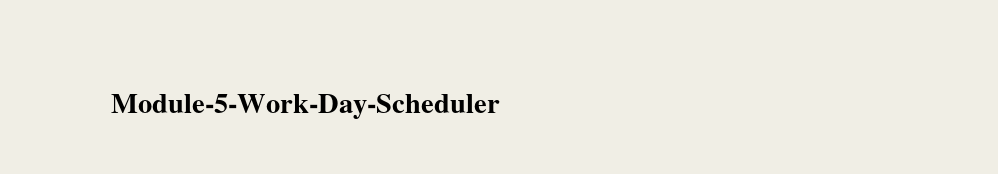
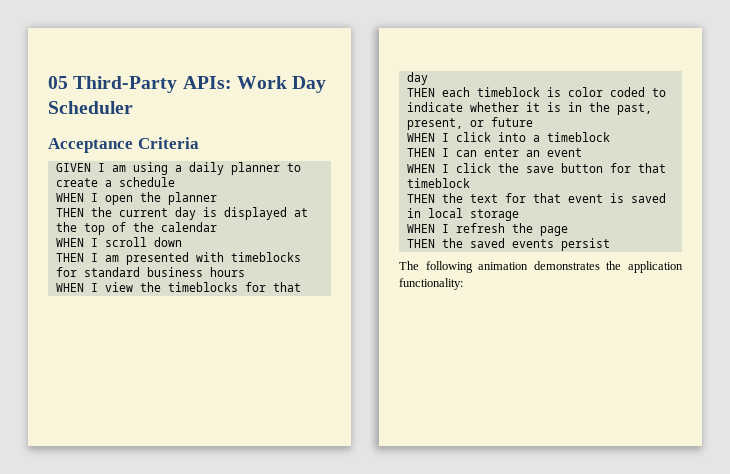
- Module-5-Work-Day-Scheduler
+ 05 Third-Party APIs: Work Day Scheduler
+ Acceptance Criteria
+ GIVEN I am using a daily planner to create a schedule
+ WHEN I open the planner
+ THEN the current day is displayed at the top of the calendar
+ WHEN I scroll down
+ THEN I am presented with timeblocks for standard business hours
+ WHEN I view the timeblocks for that day
+ THEN each timeblock is color coded to indicate whether it is in the past, present, or future
+ WHEN I click into a timeblock
+ THEN I can enter an event
+ WHEN I click the save button for that timeblock
+ THEN the text for that event is saved in local storage
+ WHEN I refresh the page
+ THEN the saved events persist
+ The following animation demonstrates the application functionality:

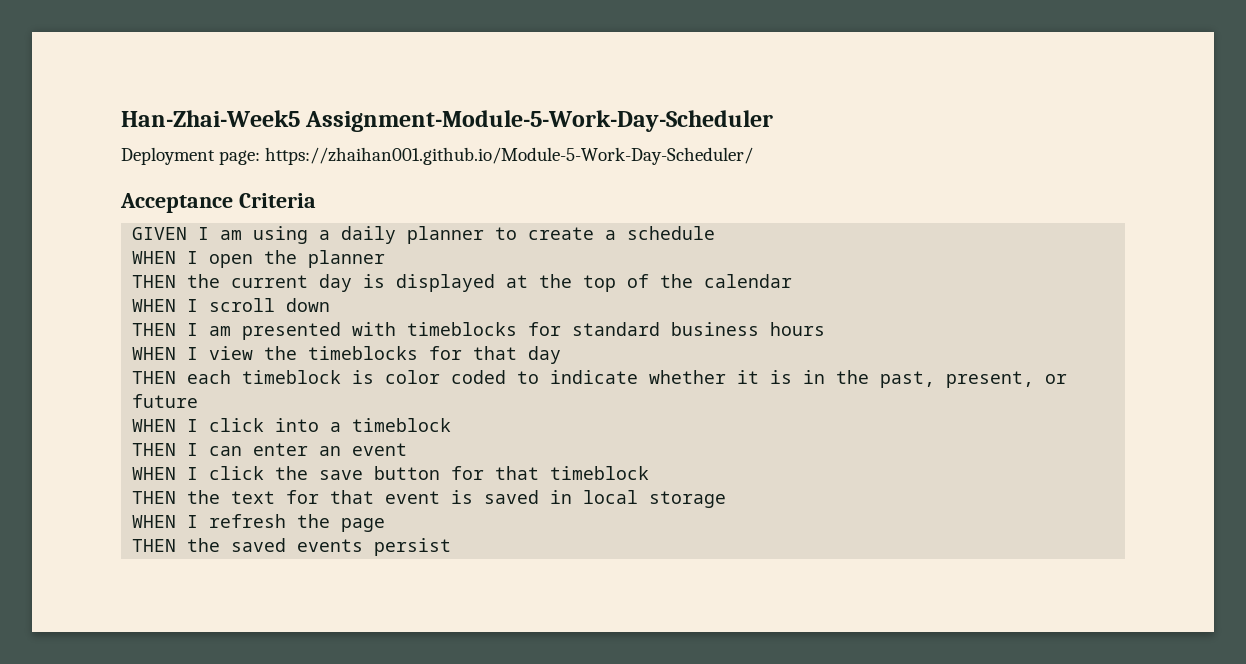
- 05 Third-Party APIs: Work Day Scheduler
+ Han-Zhai-Week5 Assignment-Module-5-Work-Day-Scheduler
+ Deployment page: https://zhaihan001.github.io/Module-5-Work-Day-Scheduler/
- The following animation demonstrates the application functionality:

